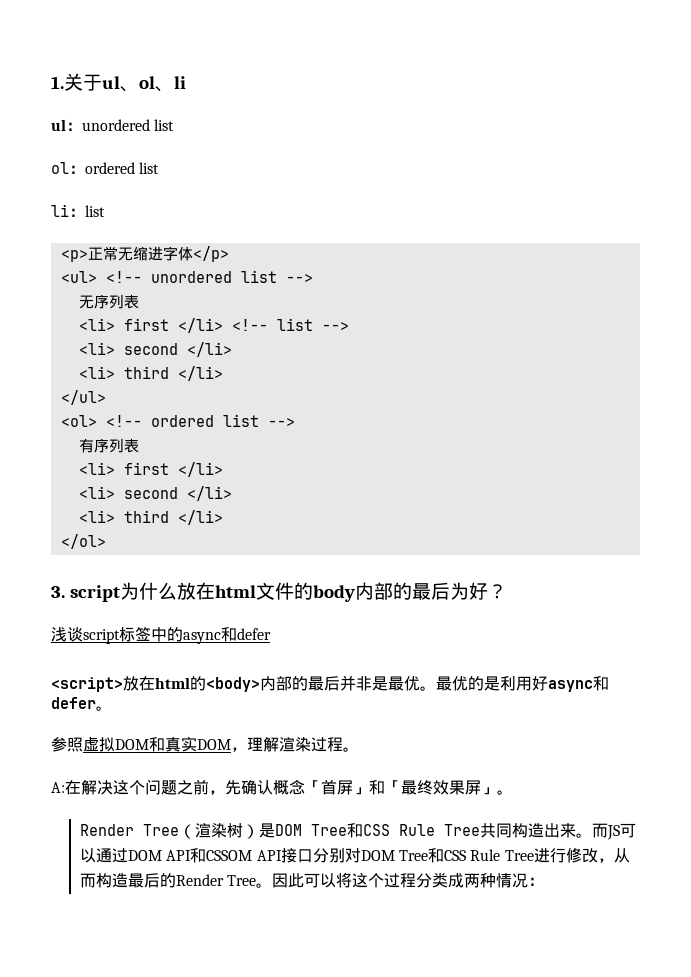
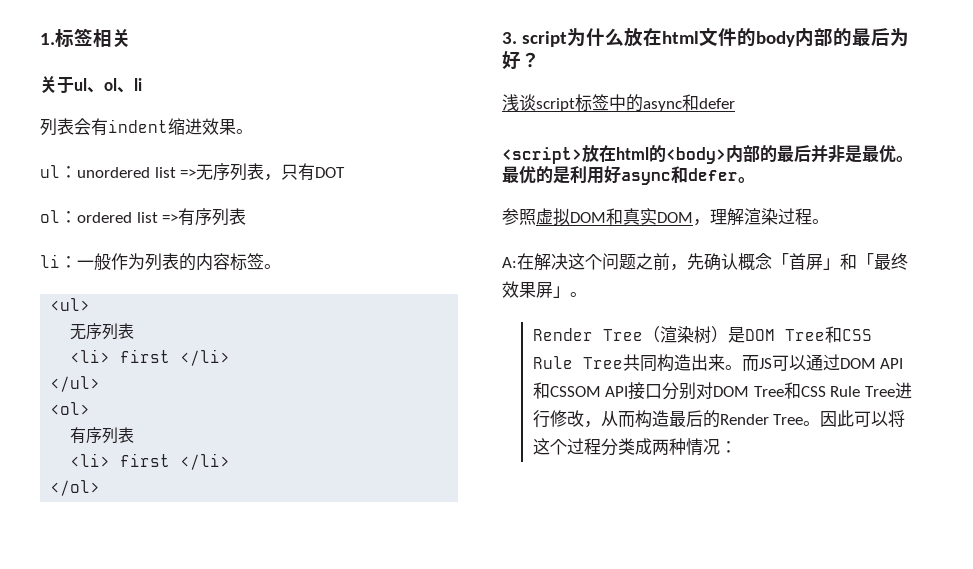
- 1.关于ul、ol、li
+ 1.标签相关
+ 关于ul、ol、li
- ul：unordered list
+ 列表会有indent缩进效果。
+ ul：unordered list =>无序列表，只有DOT
- ol：ordered list
+ ol：ordered list =>有序列表
- li：list
- <p>正常无缩进字体</p>
- <ul> <!-- unordered list -->
+ li：一般作为列表的内容标签。
+ <ul>
  无序列表
- <li> first </li> <!-- list -->
- <li> second </li>
- <li> third </li>
+ <li> first </li>
  </ul>
- <ol> <!-- ordered list -->
+ <ol>
  有序列表
  <li> first </li>
- <li> second </li>
- <li> third </li>

